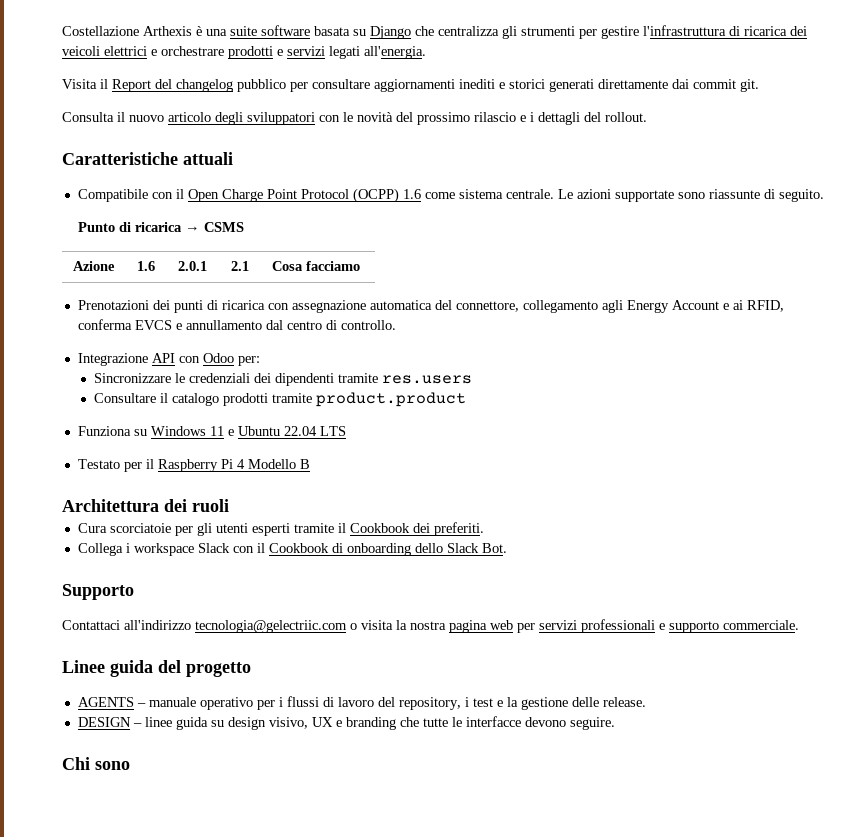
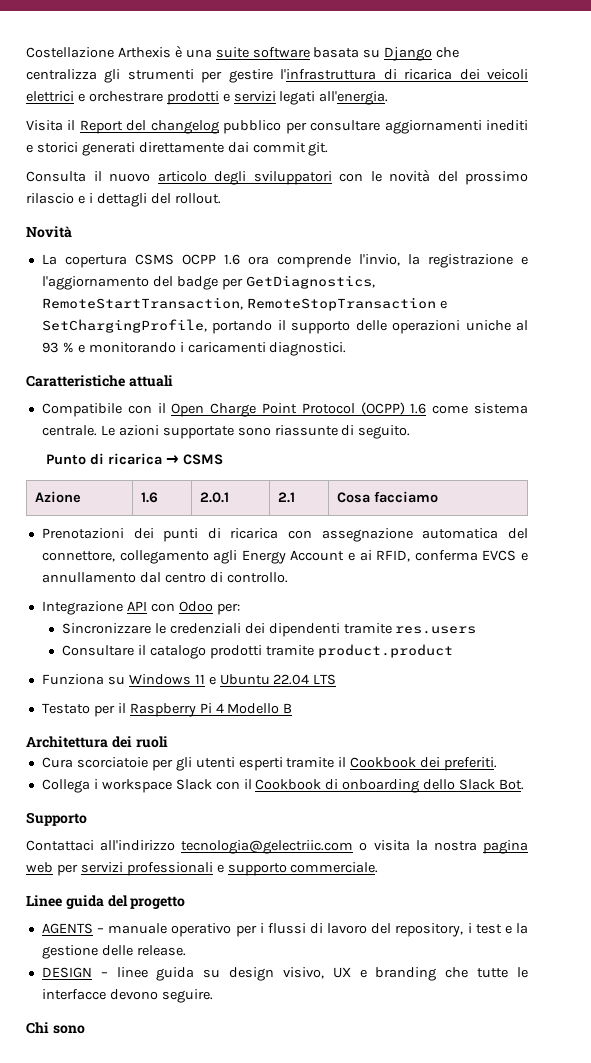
+ Novità
+ La copertura CSMS OCPP 1.6 ora comprende l'invio, la registrazione e l'aggiornamento del badge per GetDiagnostics, RemoteStartTransaction, RemoteStopTransaction e SetChargingProfile, portando il supporto delle operazioni uniche al 93 % e monitorando i caricamenti diagnostici.

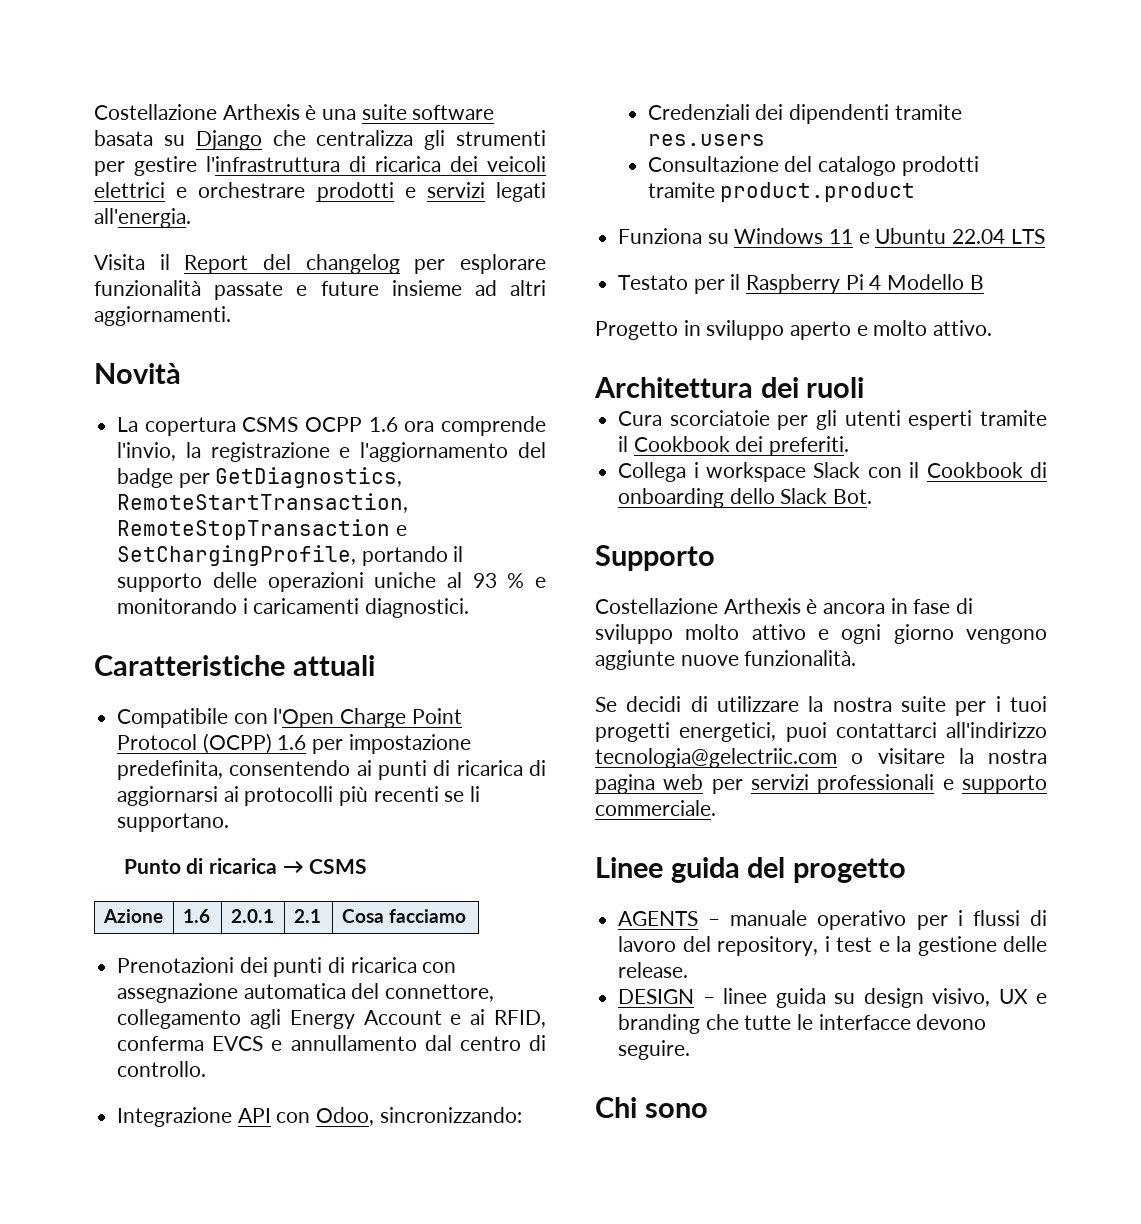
- Visita il Report del changelog pubblico per consultare aggiornamenti inediti e storici generati direttamente dai commit git.
- Consulta il nuovo articolo degli sviluppatori con le novità del prossimo rilascio e i dettagli del rollout.
+ Visita il Report del changelog per esplorare funzionalità passate e future insieme ad altri aggiornamenti.
- Compatibile con il Open Charge Point Protocol (OCPP) 1.6 come sistema centrale. Le azioni supportate sono riassunte di seguito.
+ Compatibile con l'Open Charge Point Protocol (OCPP) 1.6 per impostazione predefinita, consentendo ai punti di ricarica di aggiornarsi ai protocolli più recenti se li supportano.
- Integrazione API con Odoo per:
- Sincronizzare le credenziali dei dipendenti tramite res.users
+ Integrazione API con Odoo, sincronizzando:
+ Credenziali dei dipendenti tramite res.users
- Consultare il catalogo prodotti tramite product.product
+ Consultazione del catalogo prodotti tramite product.product
+ Progetto in sviluppo aperto e molto attivo.
- Contattaci all'indirizzo tecnologia@gelectriic.com o visita la nostra pagina web per servizi professionali e supporto commerciale.
+ Costellazione Arthexis è ancora in fase di sviluppo molto attivo e ogni giorno vengono aggiunte nuove funzionalità.
+ Se decidi di utilizzare la nostra suite per i tuoi progetti energetici, puoi contattarci all'indirizzo tecnologia@gelectriic.com o visitare la nostra pagina web per servizi professionali e supporto commerciale.

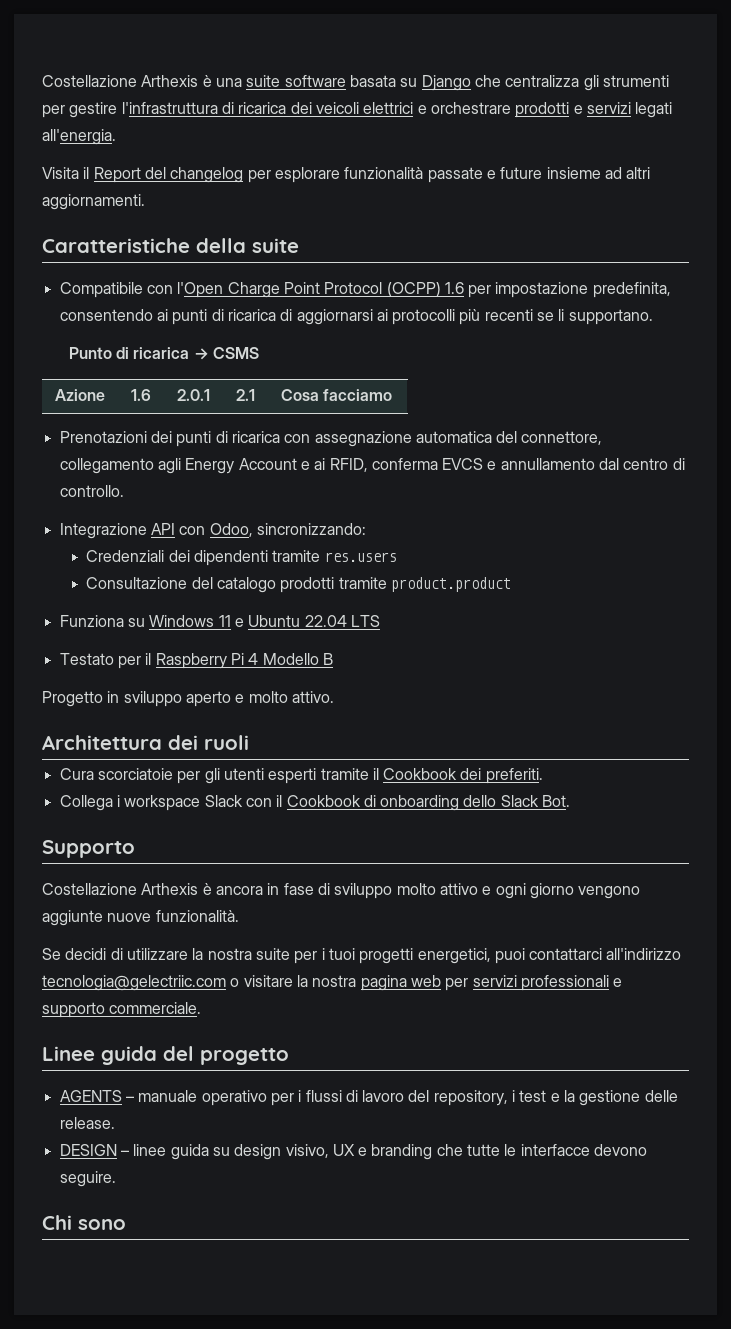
- Novità
- La copertura CSMS OCPP 1.6 ora comprende l'invio, la registrazione e l'aggiornamento del badge per GetDiagnostics, RemoteStartTransaction, RemoteStopTransaction e SetChargingProfile, portando il supporto delle operazioni uniche al 93 % e monitorando i caricamenti diagnostici.
- Caratteristiche attuali
+ Caratteristiche della suite

